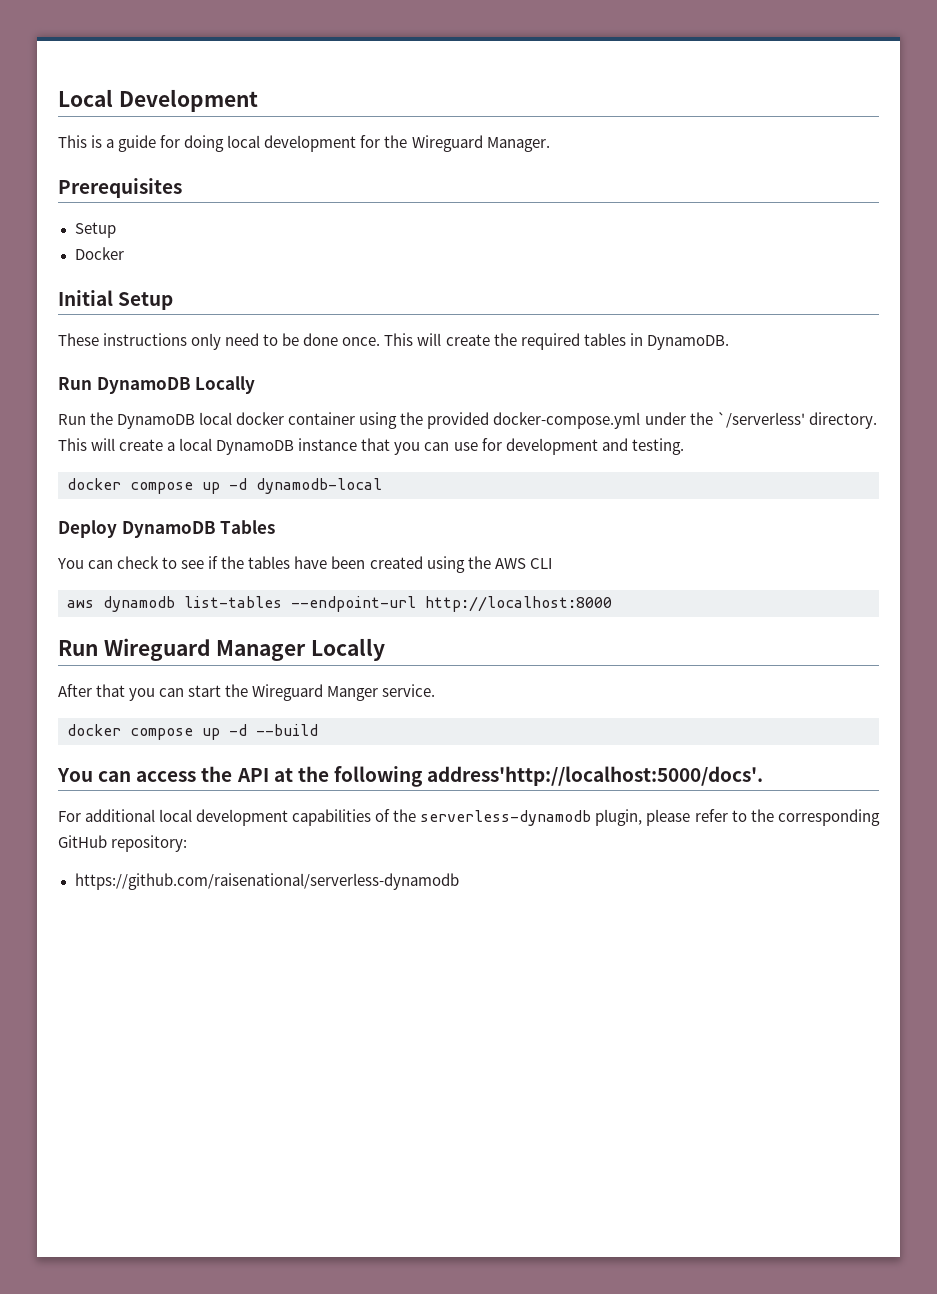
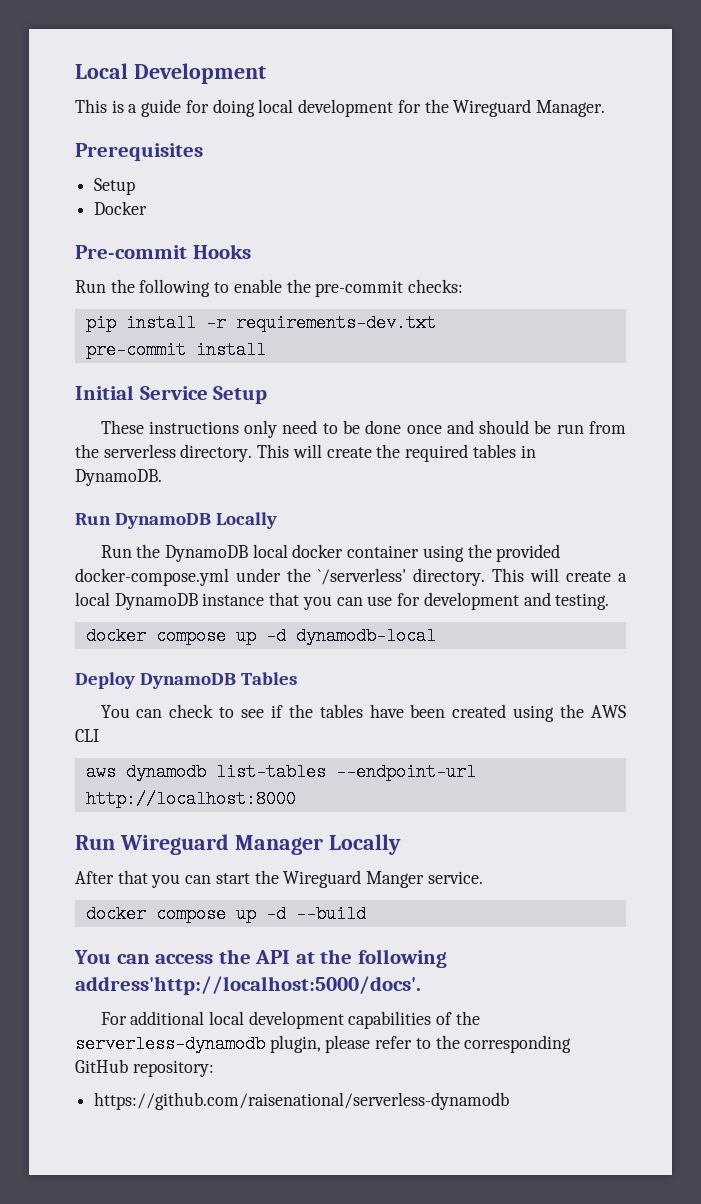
+ Pre-commit Hooks
+ Run the following to enable the pre-commit checks:
+ pip install -r requirements-dev.txt
+ pre-commit install
- Initial Setup
+ Initial Service Setup
- These instructions only need to be done once.
+ These instructions only need to be done once and should be run from the serverless directory.

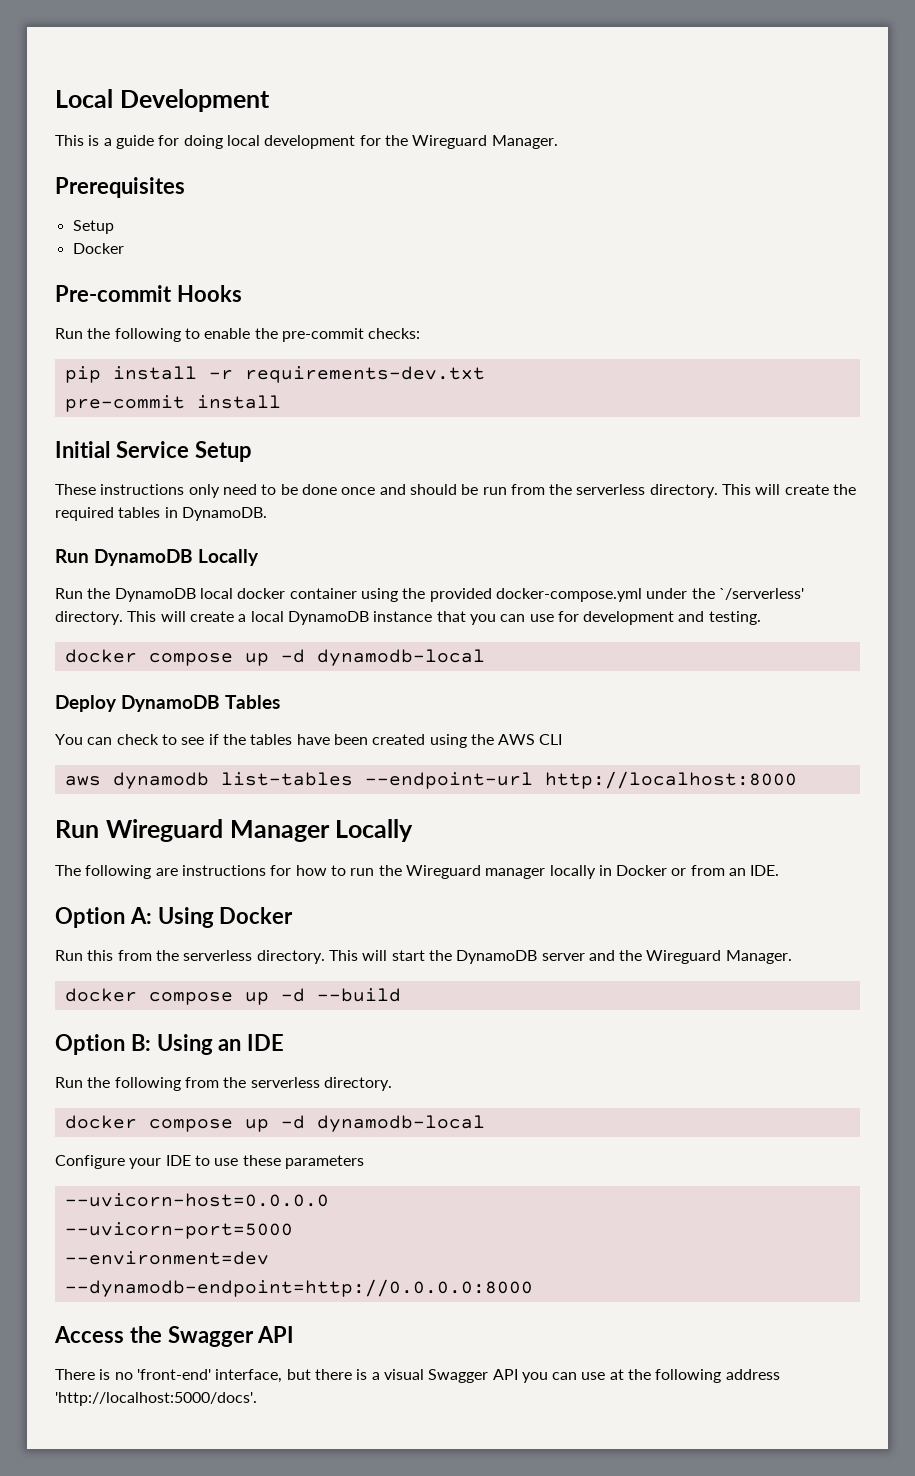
- After that you can start the Wireguard Manger service.
+ The following are instructions for how to run the Wireguard manager locally in Docker or from an IDE.
+ Option A: Using Docker
+ Run this from the serverless directory. This will start the DynamoDB server and the Wireguard Manager.
- You can access the API at the following address'http://localhost:5000/docs'.
- For additional local development capabilities of the serverless-dynamodb plugin, please refer to the corresponding GitHub repository:
- https://github.com/raisenational/serverless-dynamodb
+ Option B: Using an IDE
+ Run the following from the serverless directory.
+ docker compose up -d dynamodb-local
+ Configure your IDE to use these parameters
+ --uvicorn-host=0.0.0.0
+ --uvicorn-port=5000
+ --environment=dev
+ --dynamodb-endpoint=http://0.0.0.0:8000
+ Access the Swagger API
+ There is no 'front-end' interface, but there is a visual Swagger API you can use at the following address 'http://localhost:5000/docs'.

